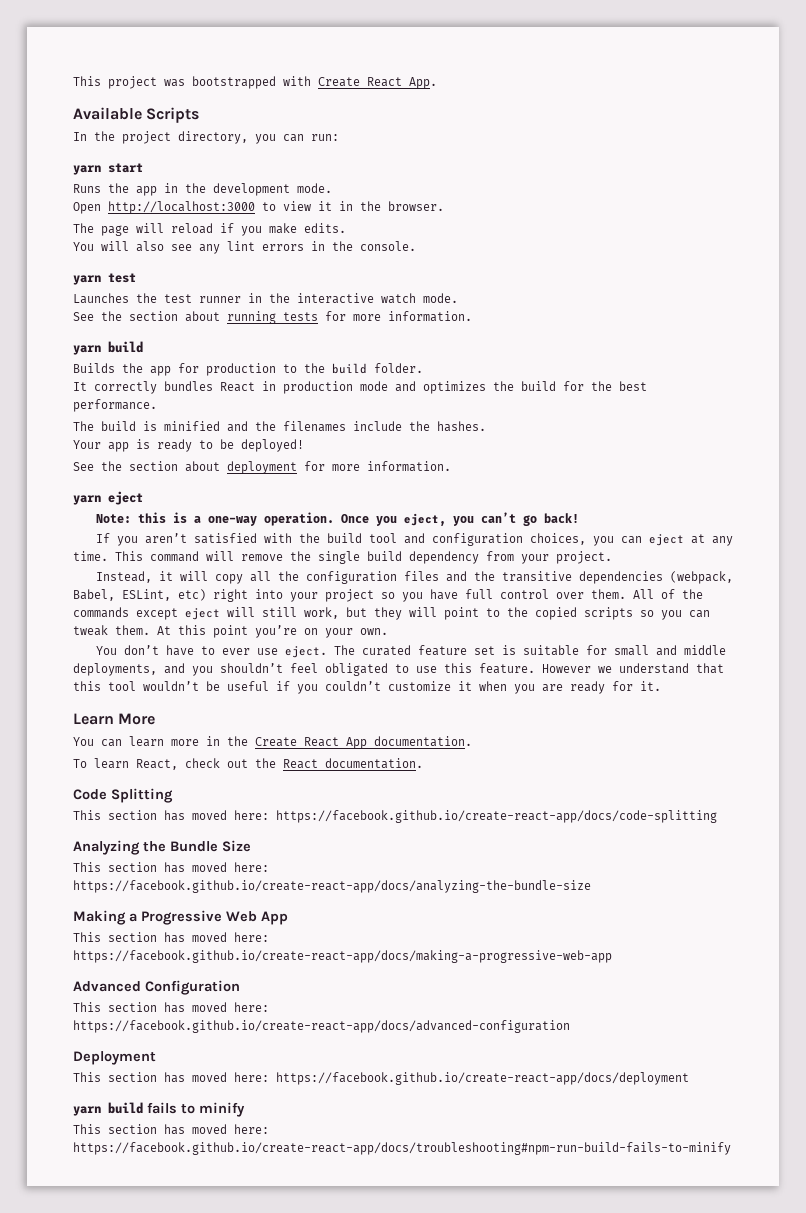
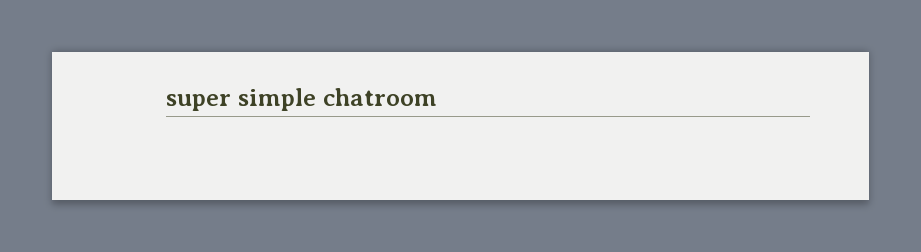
- This project was bootstrapped with Create React App.
- Available Scripts
- In the project directory, you can run:
- yarn start
- Runs the app in the development mode.
- Open http://localhost:3000 to view it in the browser.
- The page will reload if you make edits.
- You will also see any lint errors in the console.
- yarn test
- Launches the test runner in the interactive watch mode.
- See the section about running tests for more information.
- yarn build
- Builds the app for production to the build folder.
- It correctly bundles React in production mode and optimizes the build for the best performance.
- The build is minified and the filenames include the hashes.
- Your app is ready to be deployed!
- See the section about deployment for more information.
- yarn eject
- Note: this is a one-way operation. Once you eject, you can’t go back!
- If you aren’t satisfied with the build tool and configuration choices, you can eject at any time. This command will remove the single build dependency from your project.
- Instead, it will copy all the configuration files and the transitive dependencies (webpack, Babel, ESLint, etc) right into your project so you have full control over them. All of the commands except eject will still work, but they will point to the copied scripts so you can tweak them. At this point you’re on your own.
- You don’t have to ever use eject. The curated feature set is suitable for small and middle deployments, and you shouldn’t feel obligated to use this feature. However we understand that this tool wouldn’t be useful if you couldn’t customize it when you are ready for it.
- Learn More
- You can learn more in the Create React App documentation.
- To learn React, check out the React documentation.
- Code Splitting
- This section has moved here: https://facebook.github.io/create-react-app/docs/code-splitting
- Analyzing the Bundle Size
- This section has moved here: https://facebook.github.io/create-react-app/docs/analyzing-the-bundle-size
- Making a Progressive Web App
- This section has moved here: https://facebook.github.io/create-react-app/docs/making-a-progressive-web-app
- Advanced Configuration
- This section has moved here: https://facebook.github.io/create-react-app/docs/advanced-configuration
- Deployment
- This section has moved here: https://facebook.github.io/create-react-app/docs/deployment
- yarn build fails to minify
- This section has moved here: https://facebook.github.io/create-react-app/docs/troubleshooting#npm-run-build-fails-to-minify
+ super simple chatroom

